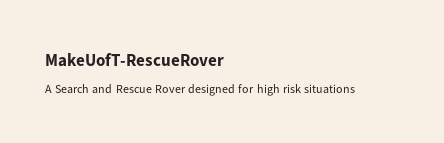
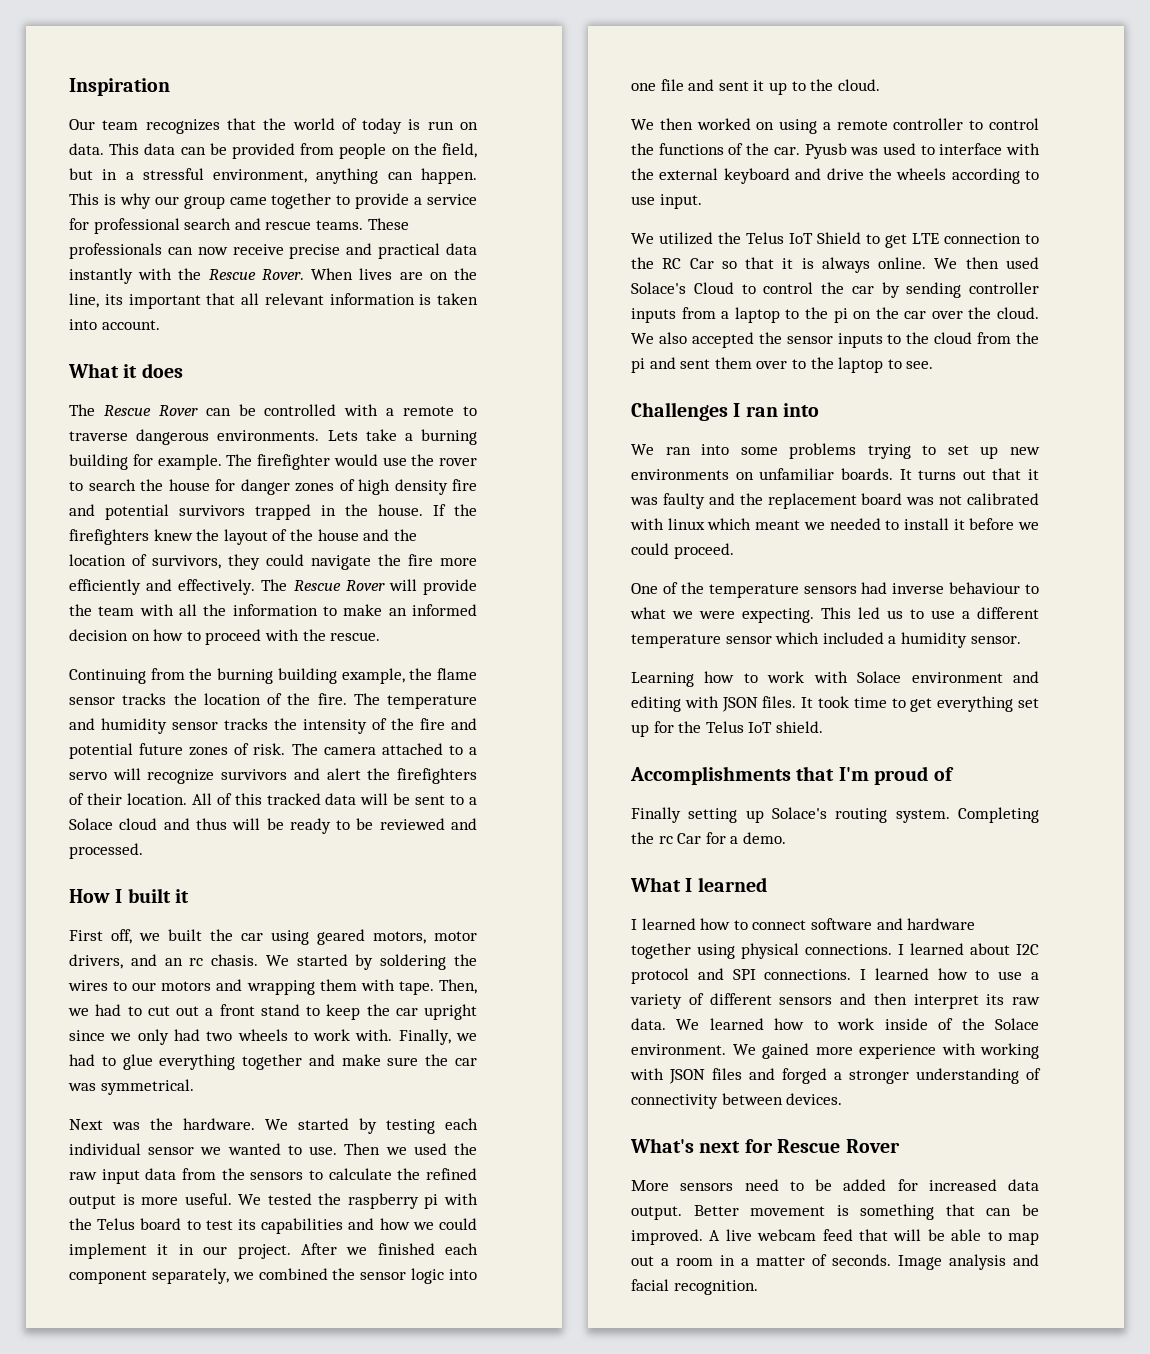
- MakeUofT-RescueRover
- A Search and Rescue Rover designed for high risk situations
+ Inspiration
+ Our team recognizes that the world of today is run on data. This data can be provided from people on the field, but in a stressful environment, anything can happen. This is why our group came together to provide a service for professional search and rescue teams. These professionals can now receive precise and practical data instantly with the Rescue Rover. When lives are on the line, its important that all relevant information is taken into account.
+ What it does
+ The Rescue Rover can be controlled with a remote to traverse dangerous environments. Lets take a burning building for example. The firefighter would use the rover to search the house for danger zones of high density fire and potential survivors trapped in the house. If the firefighters knew the layout of the house and the location of survivors, they could navigate the fire more efficiently and effectively. The Rescue Rover will provide the team with all the information to make an informed decision on how to proceed with the rescue.
+ Continuing from the burning building example, the flame sensor tracks the location of the fire. The temperature and humidity sensor tracks the intensity of the fire and potential future zones of risk. The camera attached to a servo will recognize survivors and alert the firefighters of their location. All of this tracked data will be sent to a Solace cloud and thus will be ready to be reviewed and processed.
+ How I built it
+ First off, we built the car using geared motors, motor drivers, and an rc chasis. We started by soldering the wires to our motors and wrapping them with tape. Then, we had to cut out a front stand to keep the car upright since we only had two wheels to work with. Finally, we had to glue everything together and make sure the car was symmetrical.
+ Next was the hardware. We started by testing each individual sensor we wanted to use. Then we used the raw input data from the sensors to calculate the refined output is more useful. We tested the raspberry pi with the Telus board to test its capabilities and how we could implement it in our project. After we finished each component separately, we combined the sensor logic into one file and sent it up to the cloud.
+ We then worked on using a remote controller to control the functions of the car. Pyusb was used to interface with the external keyboard and drive the wheels according to use input.
+ We utilized the Telus IoT Shield to get LTE connection to the RC Car so that it is always online. We then used Solace's Cloud to control the car by sending controller inputs from a laptop to the pi on the car over the cloud. We also accepted the sensor inputs to the cloud from the pi and sent them over to the laptop to see.
+ Challenges I ran into
+ We ran into some problems trying to set up new environments on unfamiliar boards. It turns out that it was faulty and the replacement board was not calibrated with linux which meant we needed to install it before we could proceed.
+ One of the temperature sensors had inverse behaviour to what we were expecting. This led us to use a different temperature sensor which included a humidity sensor.
+ Learning how to work with Solace environment and editing with JSON files. It took time to get everything set up for the Telus IoT shield.
+ Accomplishments that I'm proud of
+ Finally setting up Solace's routing system. Completing the rc Car for a demo.
+ What I learned
+ I learned how to connect software and hardware together using physical connections. I learned about I2C protocol and SPI connections. I learned how to use a variety of different sensors and then interpret its raw data. We learned how to work inside of the Solace environment. We gained more experience with working with JSON files and forged a stronger understanding of connectivity between devices.
+ What's next for Rescue Rover
+ More sensors need to be added for increased data output. Better movement is something that can be improved. A live webcam feed that will be able to map out a room in a matter of seconds. Image analysis and facial recognition.

